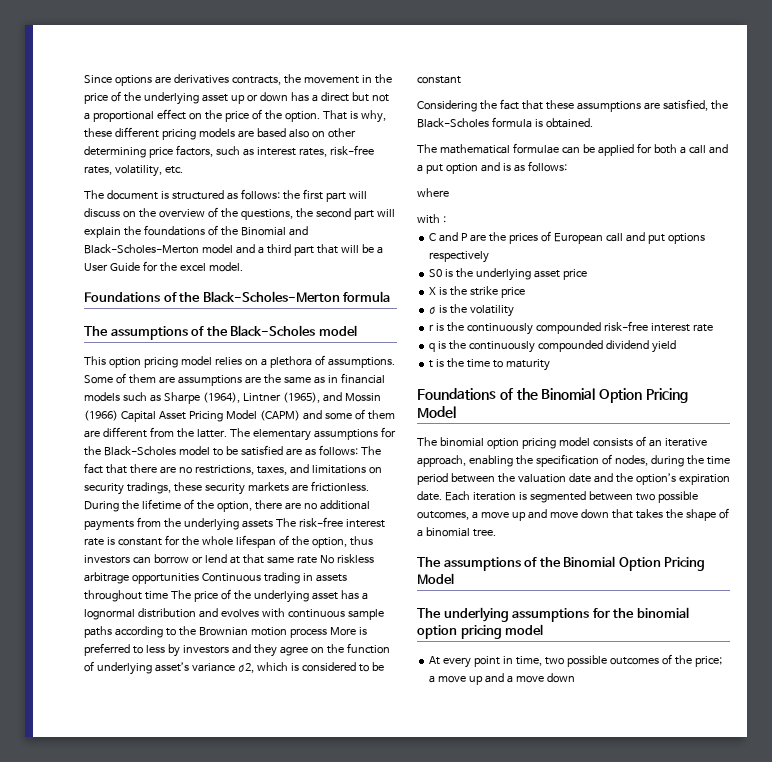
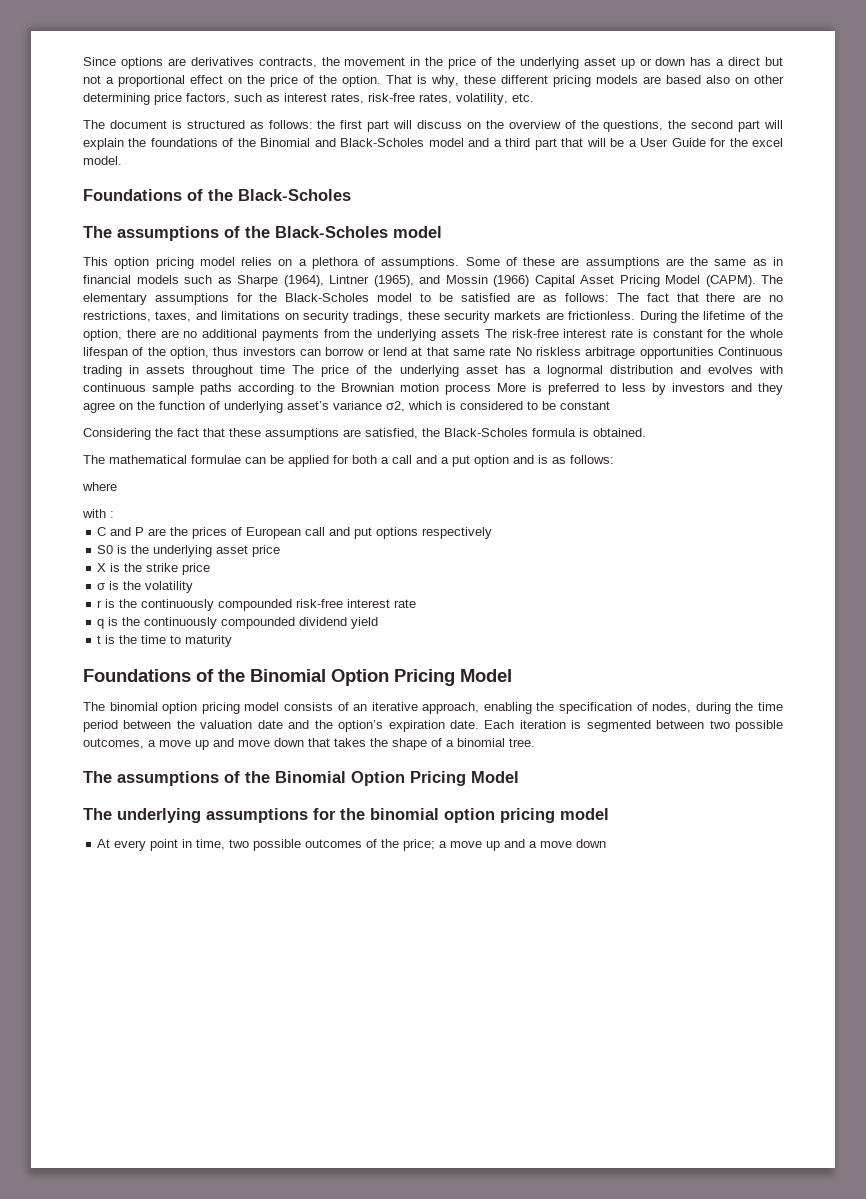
- The document is structured as follows: the first part will discuss on the overview of the questions, the second part will explain the foundations of the Binomial and Black-Scholes-Merton model and a third part that will be a User Guide for the excel model.
+ The document is structured as follows: the first part will discuss on the overview of the questions, the second part will explain the foundations of the Binomial and Black-Scholes model and a third part that will be a User Guide for the excel model.
- Foundations of the Black-Scholes-Merton formula
+ Foundations of the Black-Scholes
- Some of them are assumptions are the same as in financial models such as Sharpe (1964), Lintner (1965), and Mossin (1966) Capital Asset Pricing Model (CAPM) and some of them are different from the latter.
+ Some of these are assumptions are the same as in financial models such as Sharpe (1964), Lintner (1965), and Mossin (1966) Capital Asset Pricing Model (CAPM).

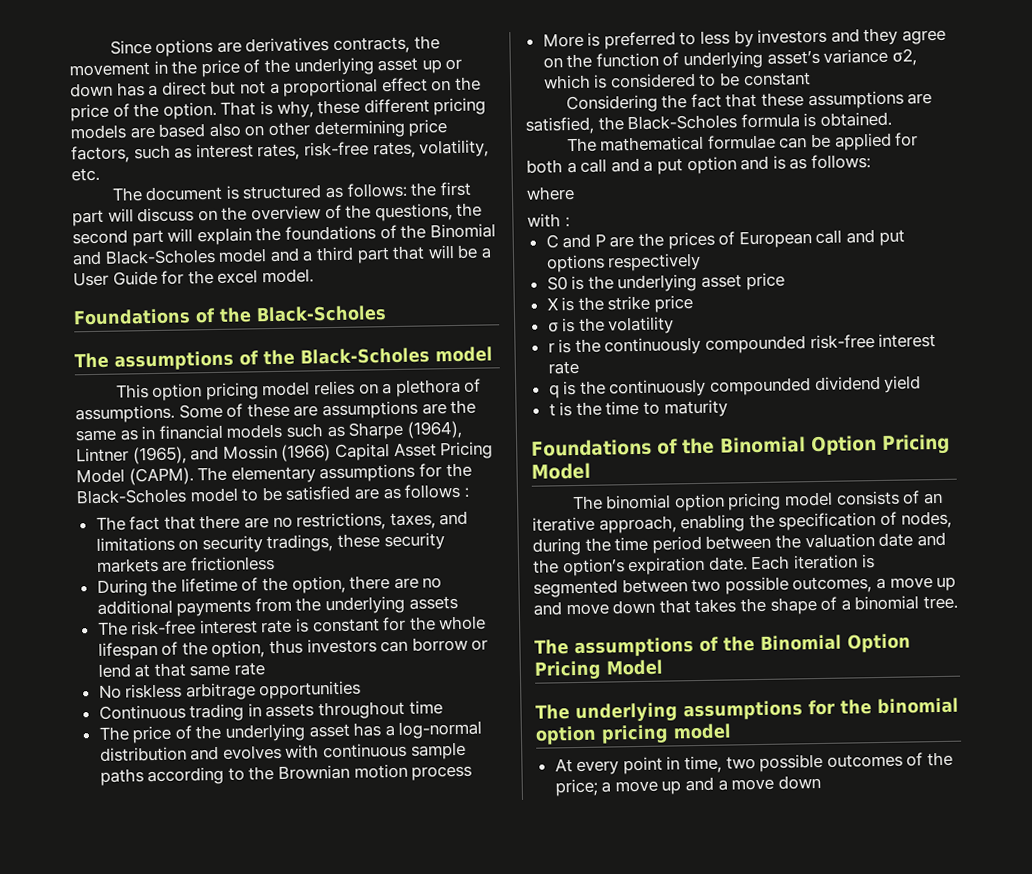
- The elementary assumptions for the Black-Scholes model to be satisfied are as follows: The fact that there are no restrictions, taxes, and limitations on security tradings, these security markets are frictionless. During the lifetime of the option, there are no additional payments from the underlying assets The risk-free interest rate is constant for the whole lifespan of the option, thus investors can borrow or lend at that same rate No riskless arbitrage opportunities Continuous trading in assets throughout time The price of the underlying asset has a lognormal distribution and evolves with continuous sample paths according to the Brownian motion process More is preferred to less by investors and they agree on the function of underlying asset’s variance σ2, which is considered to be constant
+ The elementary assumptions for the Black-Scholes model to be satisfied are as follows :
+ The fact that there are no restrictions, taxes, and limitations on security tradings, these security markets are frictionless
+ During the lifetime of the option, there are no additional payments from the underlying assets
+ The risk-free interest rate is constant for the whole lifespan of the option, thus investors can borrow or lend at that same rate
+ No riskless arbitrage opportunities
+ Continuous trading in assets throughout time
+ The price of the underlying asset has a log-normal distribution and evolves with continuous sample paths according to the Brownian motion process
+ More is preferred to less by investors and they agree on the function of underlying asset’s variance σ2, which is considered to be constant

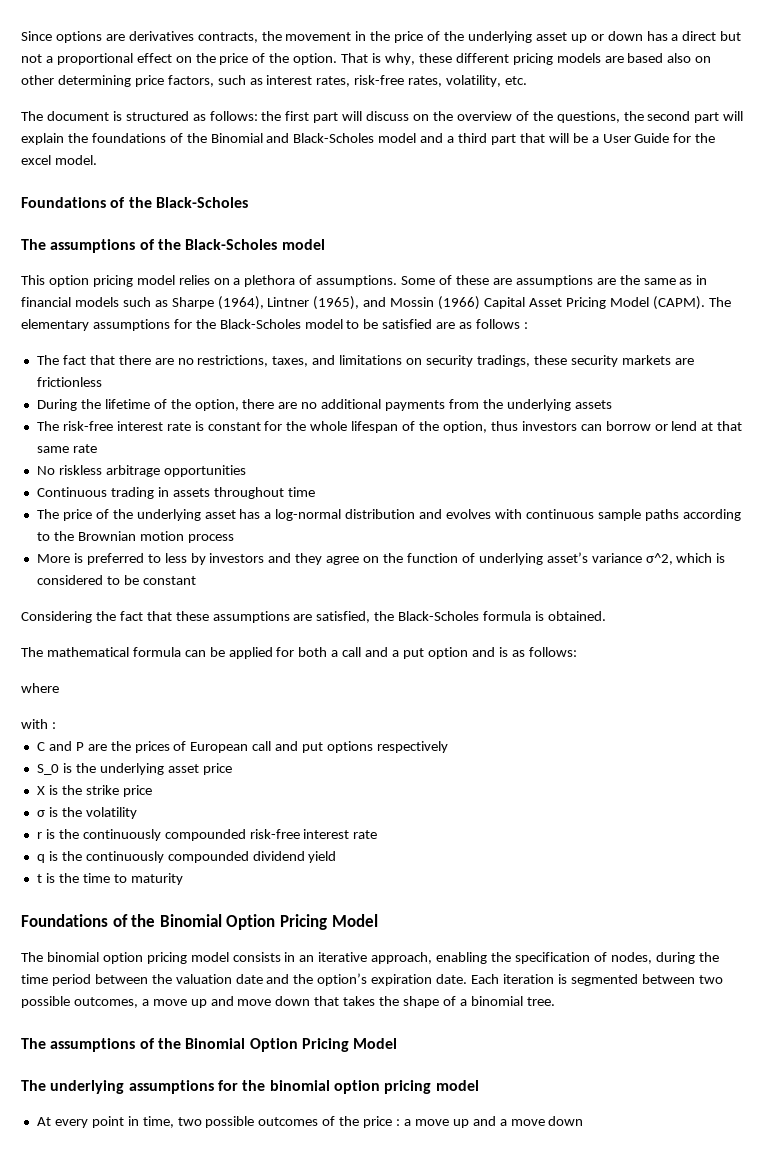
- More is preferred to less by investors and they agree on the function of underlying asset’s variance σ2, which is considered to be constant
+ More is preferred to less by investors and they agree on the function of underlying asset’s variance σ^2, which is considered to be constant
- The mathematical formulae can be applied for both a call and a put option and is as follows:
+ The mathematical formula can be applied for both a call and a put option and is as follows:
- S0 is the underlying asset price
+ S_0 is the underlying asset price
- The binomial option pricing model consists of an iterative approach, enabling the specification of nodes, during the time period between the valuation date and the option’s expiration date.
+ The binomial option pricing model consists in an iterative approach, enabling the specification of nodes, during the time period between the valuation date and the option’s expiration date.
- At every point in time, two possible outcomes of the price; a move up and a move down
+ At every point in time, two possible outcomes of the price : a move up and a move down

